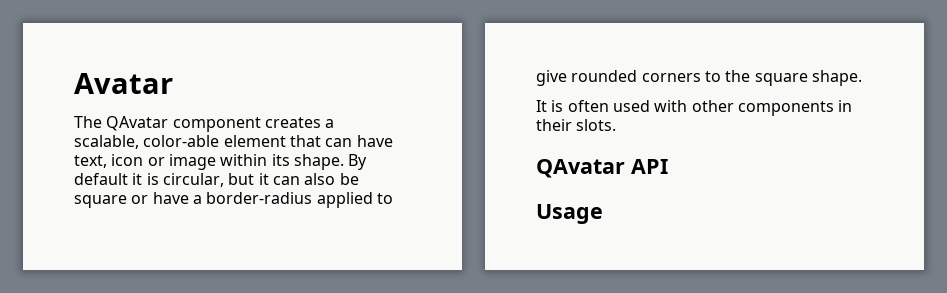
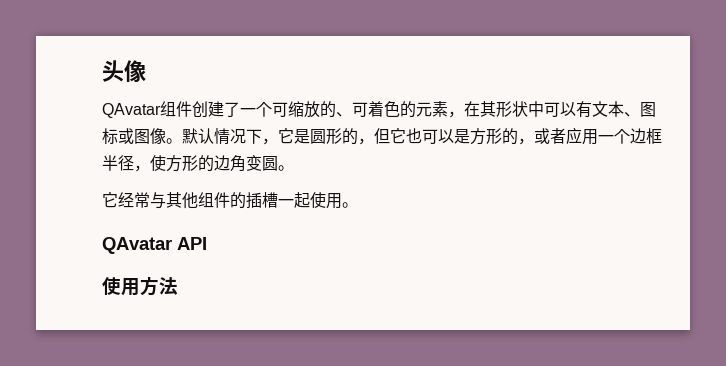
- Avatar
- The QAvatar component creates a scalable, color-able element that can have text, icon or image within its shape. By default it is circular, but it can also be square or have a border-radius applied to give rounded corners to the square shape.
- It is often used with other components in their slots.
+ 头像
+ QAvatar组件创建了一个可缩放的、可着色的元素，在其形状中可以有文本、图标或图像。默认情况下，它是圆形的，但它也可以是方形的，或者应用一个边框半径，使方形的边角变圆。
+ 它经常与其他组件的插槽一起使用。
- Usage
+ 使用方法

